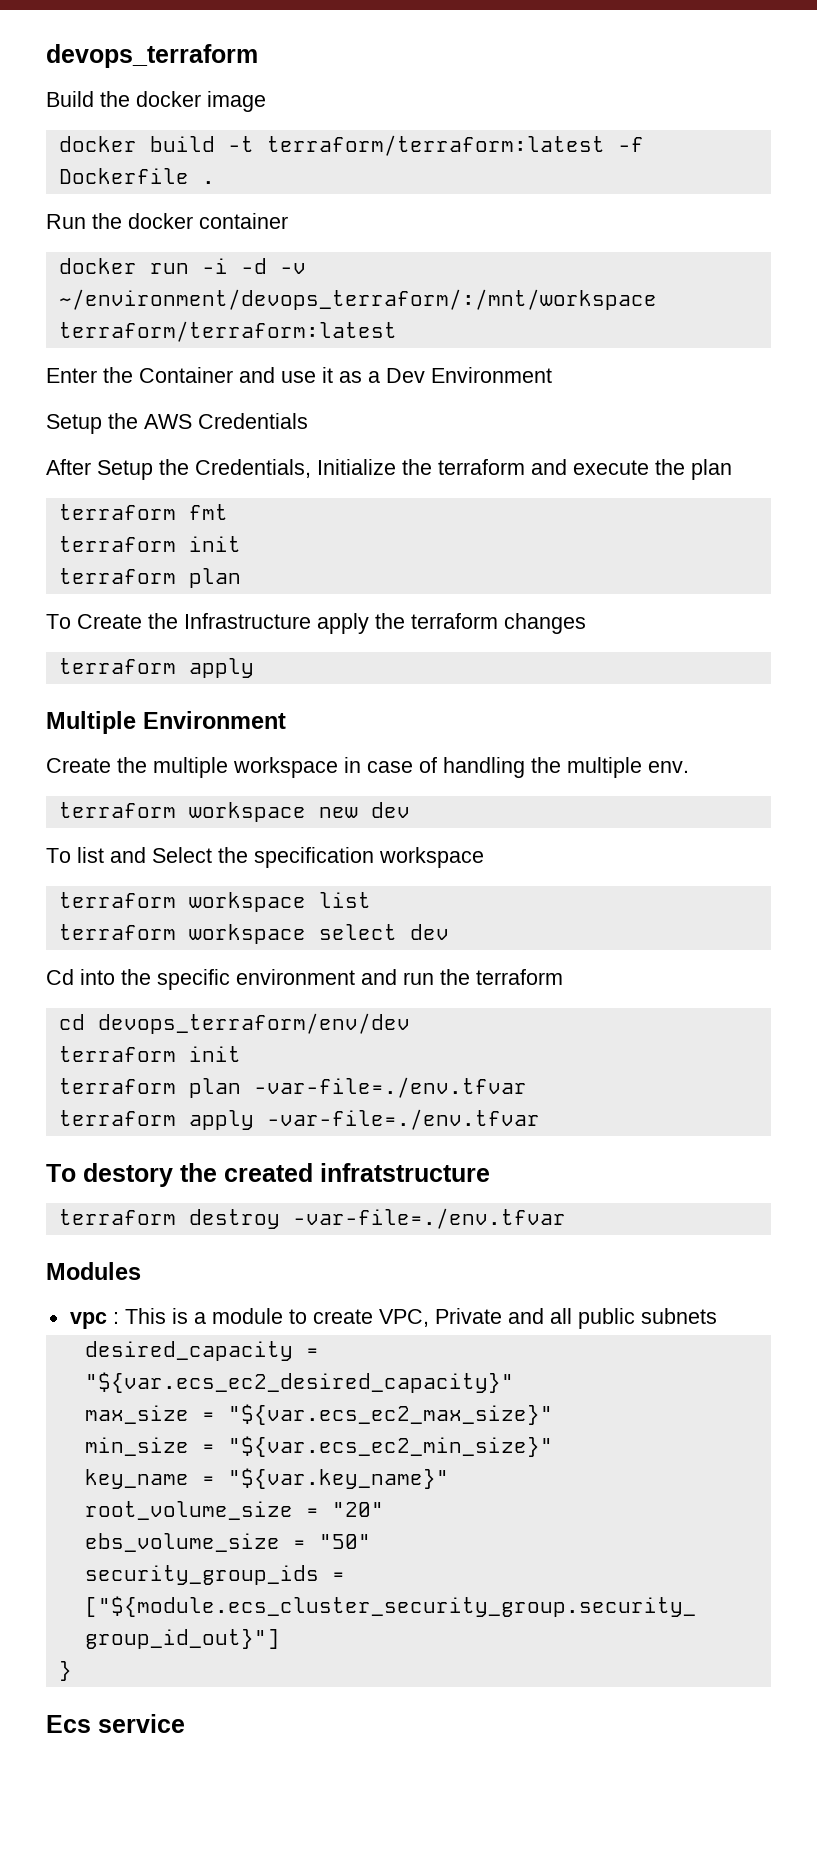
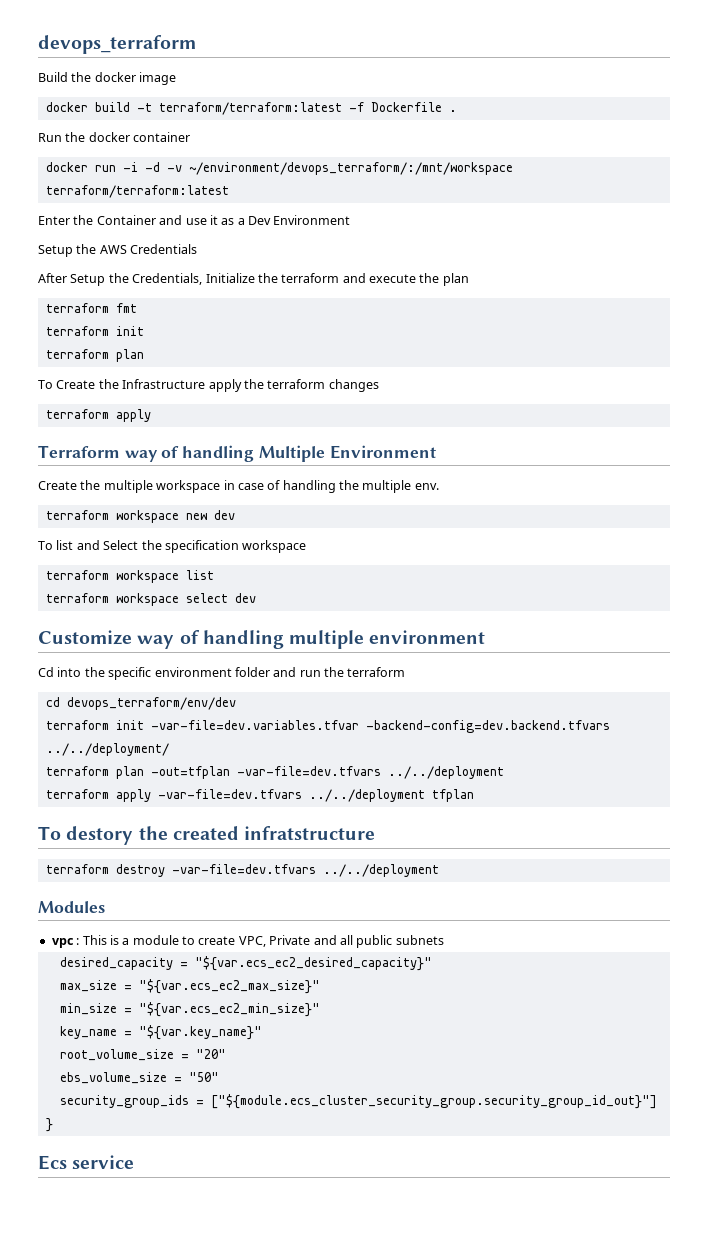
- Multiple Environment
+ Terraform way of handling Multiple Environment
+ Customize way of handling multiple environment
- Cd into the specific environment and run the terraform
+ Cd into the specific environment folder and run the terraform
  cd devops_terraform/env/dev
- terraform init
- terraform plan -var-file=./env.tfvar
- terraform apply -var-file=./env.tfvar
+ terraform init -var-file=dev.variables.tfvar -backend-config=dev.backend.tfvars ../../deployment/
+ terraform plan -out=tfplan -var-file=dev.tfvars ../../deployment
+ terraform apply -var-file=dev.tfvars ../../deployment tfplan
- terraform destroy -var-file=./env.tfvar
+ terraform destroy -var-file=dev.tfvars ../../deployment

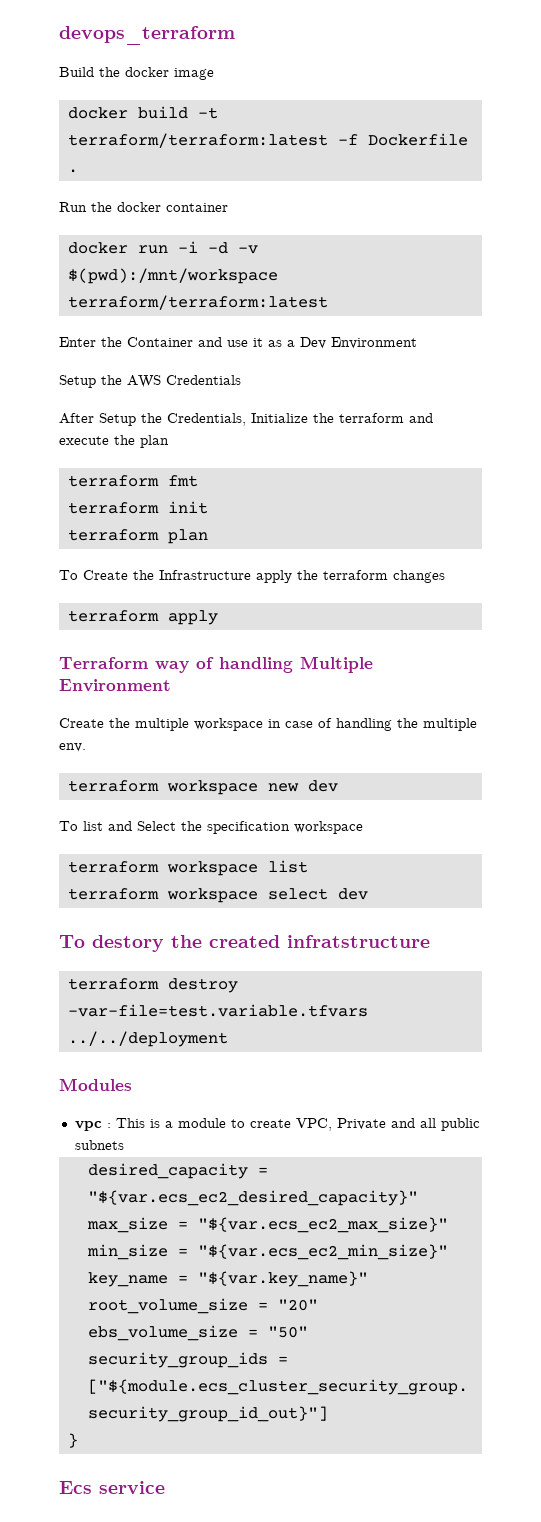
- docker run -i -d -v ~/environment/devops_terraform/:/mnt/workspace terraform/terraform:latest
+ docker run -i -d -v $(pwd):/mnt/workspace terraform/terraform:latest
- Customize way of handling multiple environment
- Cd into the specific environment folder and run the terraform
- cd devops_terraform/env/dev
- terraform init -var-file=dev.variables.tfvar -backend-config=dev.backend.tfvars ../../deployment/
- terraform plan -out=tfplan -var-file=dev.tfvars ../../deployment
- terraform apply -var-file=dev.tfvars ../../deployment tfplan
- terraform destroy -var-file=dev.tfvars ../../deployment
+ terraform destroy -var-file=test.variable.tfvars ../../deployment

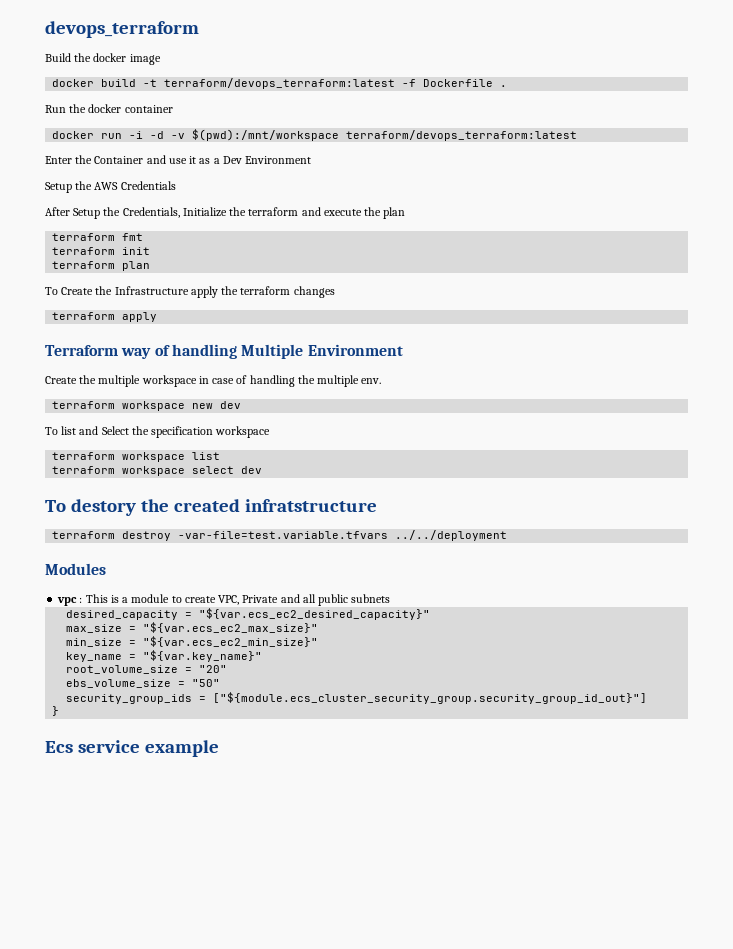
- docker build -t terraform/terraform:latest -f Dockerfile .
+ docker build -t terraform/devops_terraform:latest -f Dockerfile .
- docker run -i -d -v $(pwd):/mnt/workspace terraform/terraform:latest
+ docker run -i -d -v $(pwd):/mnt/workspace terraform/devops_terraform:latest
- Ecs service
+ Ecs service example

